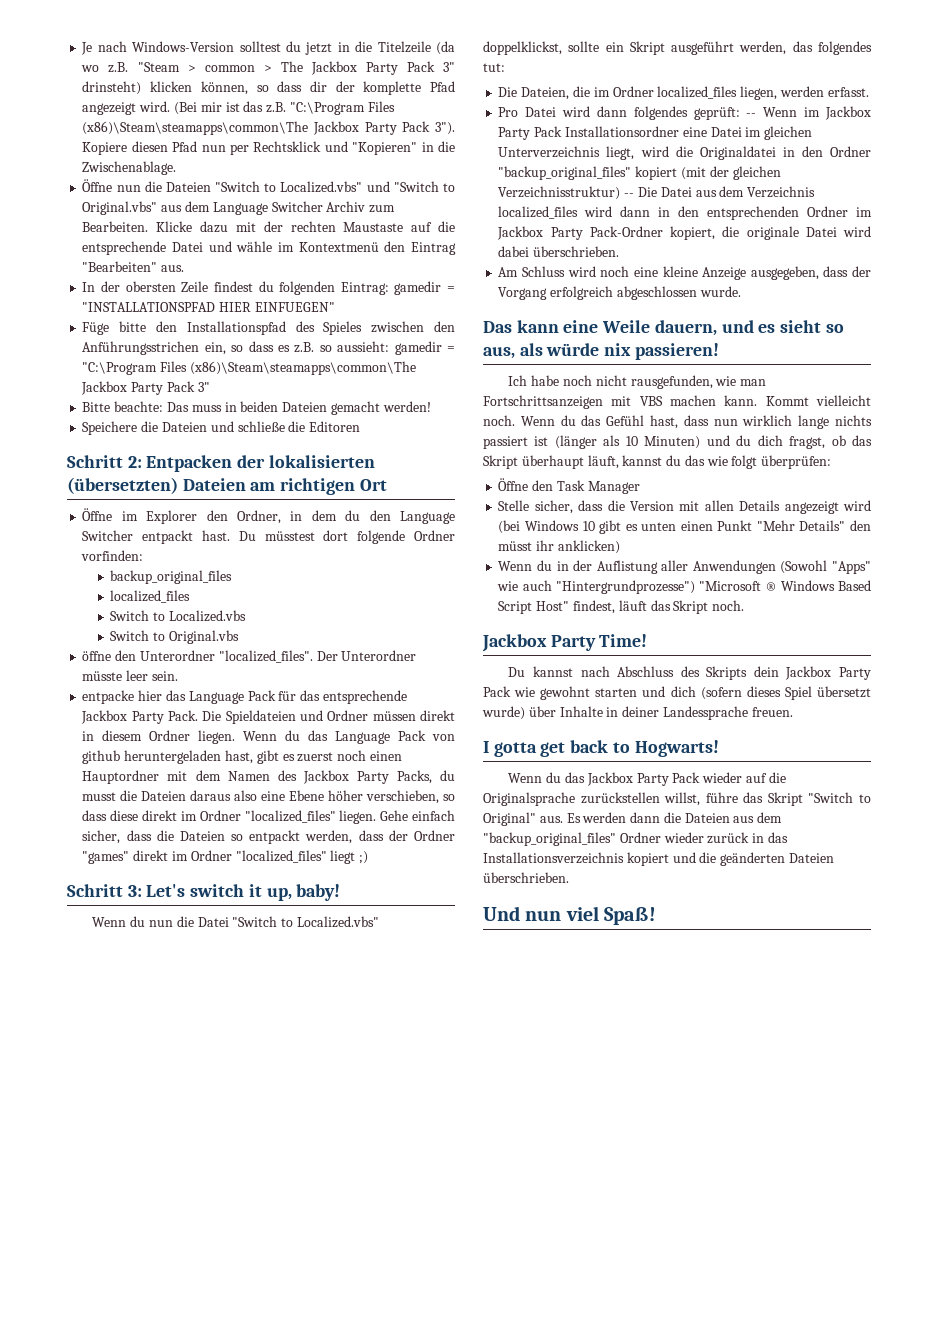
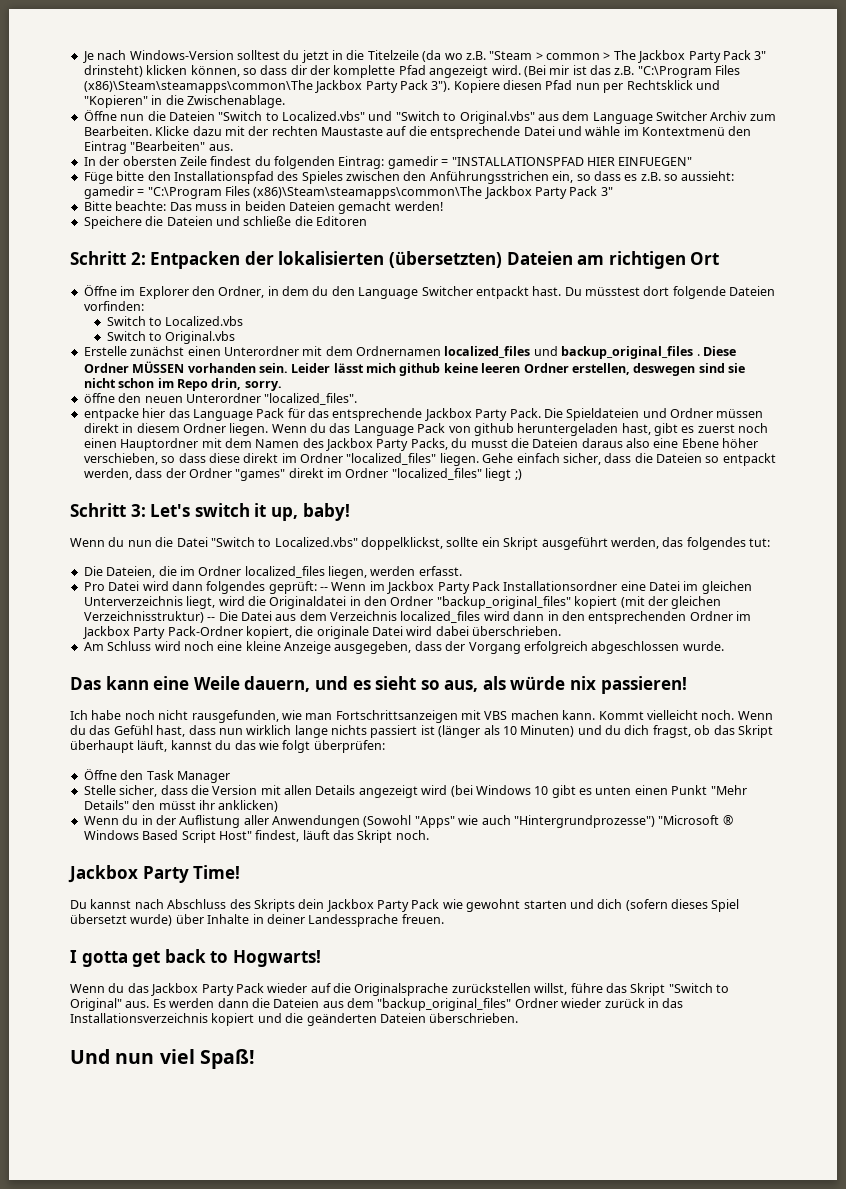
- Du müsstest dort folgende Ordner vorfinden:
+ Du müsstest dort folgende Dateien vorfinden:
- backup_original_files
- localized_files
+ Erstelle zunächst einen Unterordner mit dem Ordnernamen localized_files und backup_original_files . Diese Ordner MÜSSEN vorhanden sein. Leider lässt mich github keine leeren Ordner erstellen, deswegen sind sie nicht schon im Repo drin, sorry.
- öffne den Unterordner "localized_files". Der Unterordner müsste leer sein.
+ öffne den neuen Unterordner "localized_files".

